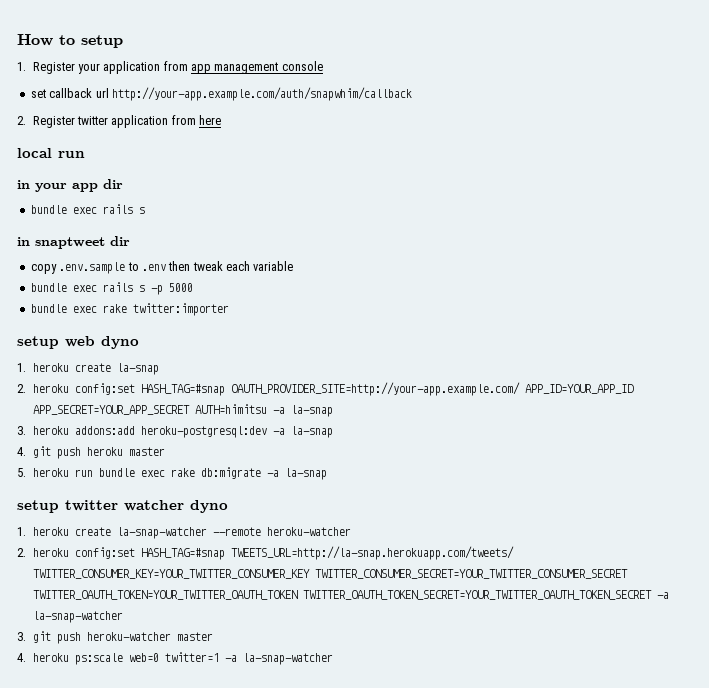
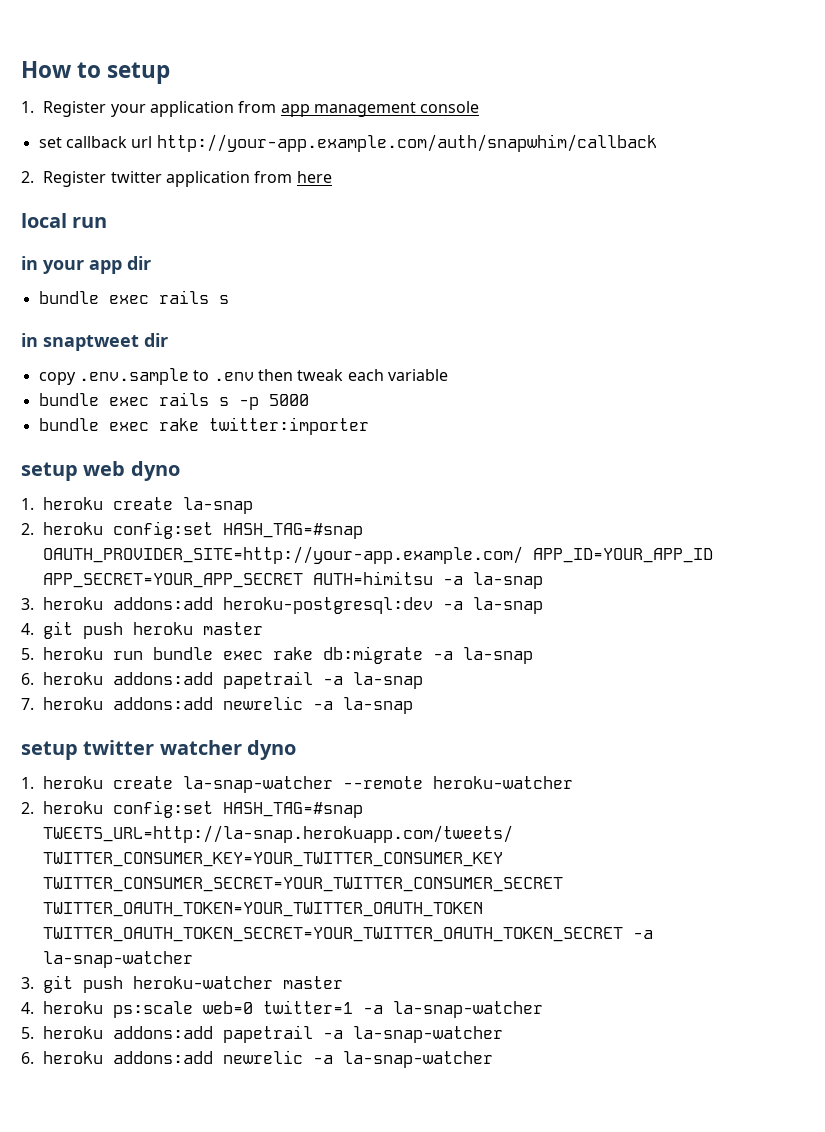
+ 6. heroku addons:add papetrail -a la-snap
+ 7. heroku addons:add newrelic -a la-snap
+ 5. heroku addons:add papetrail -a la-snap-watcher
+ 6. heroku addons:add newrelic -a la-snap-watcher

